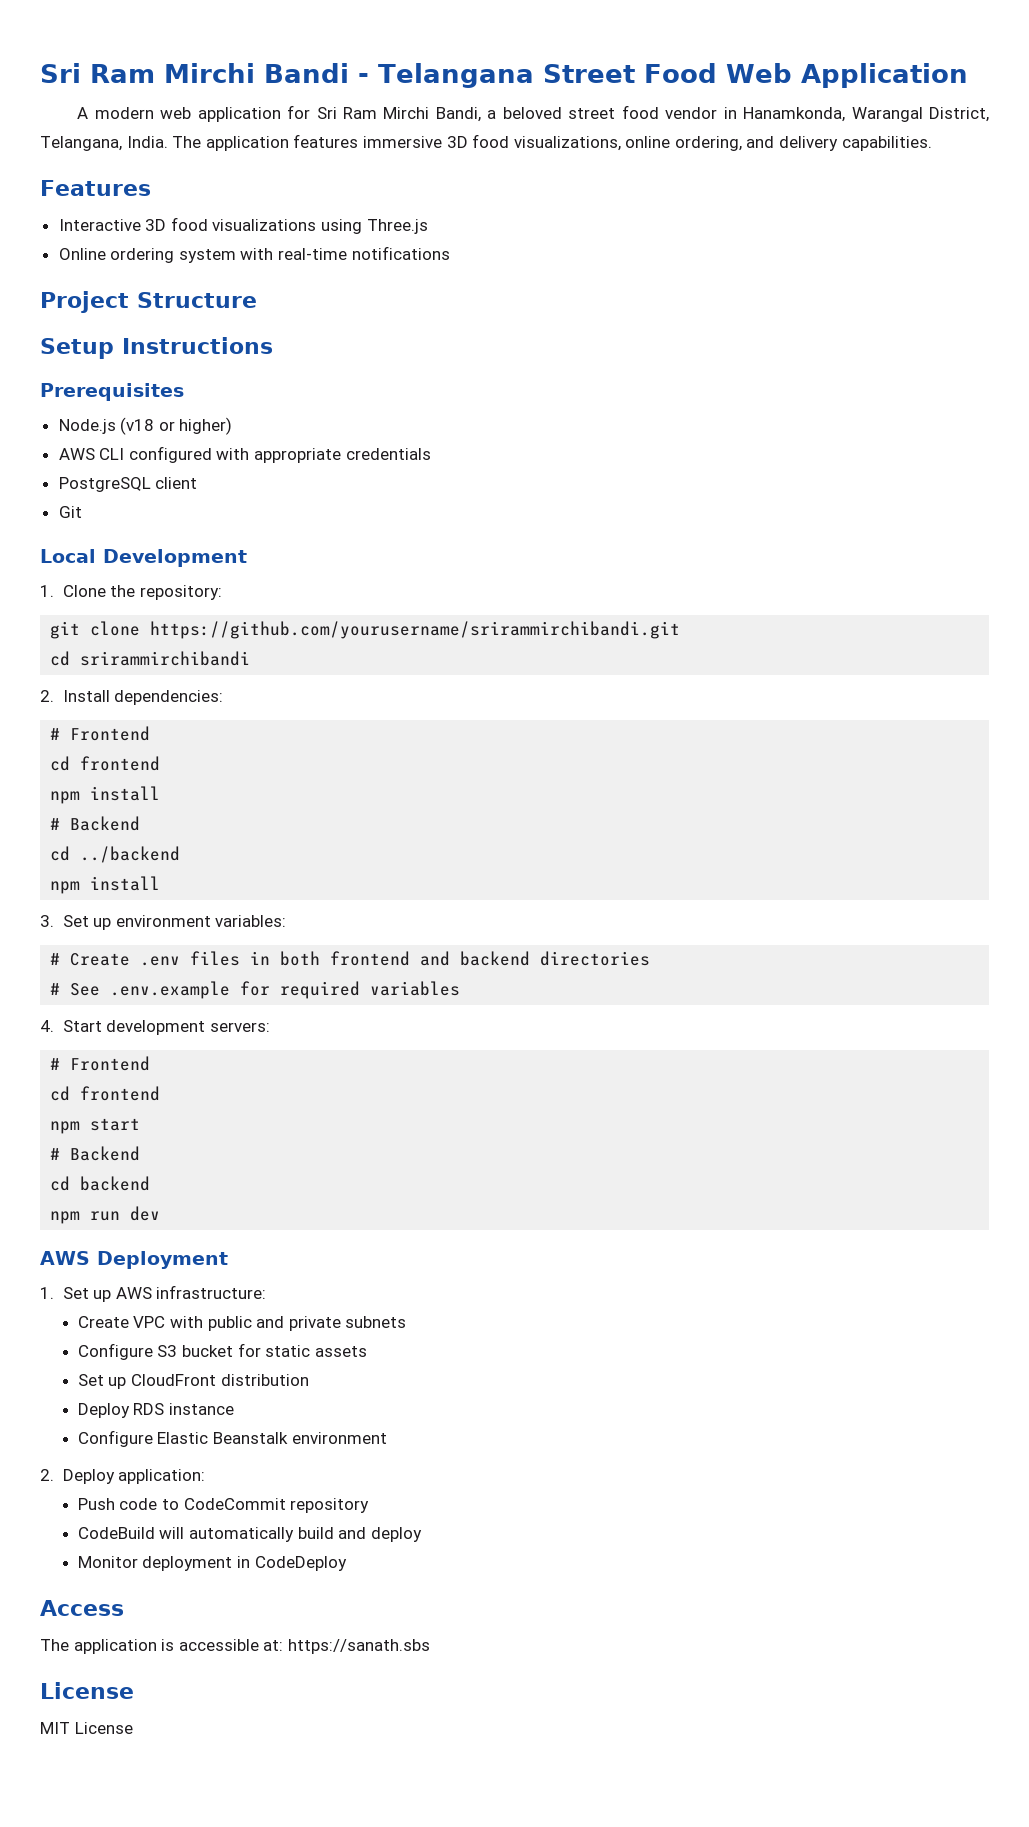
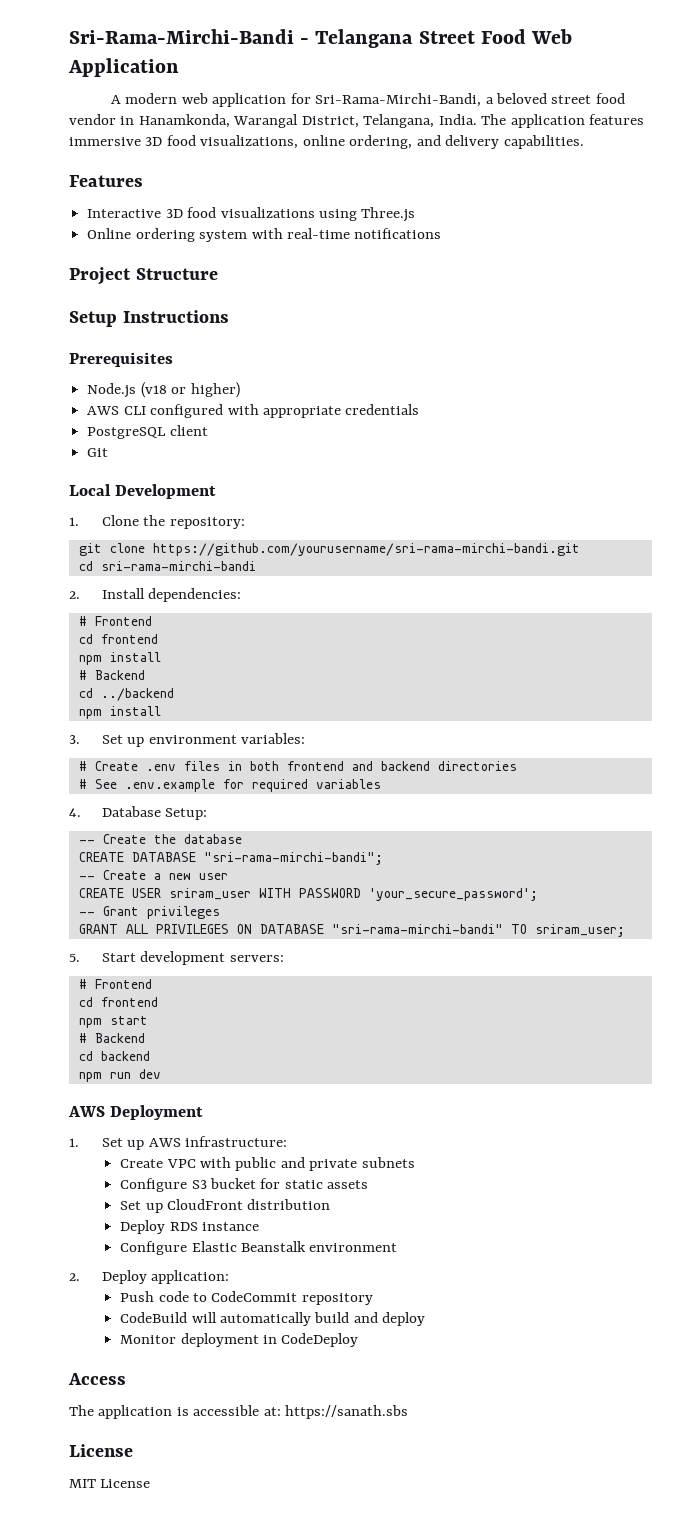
- Sri Ram Mirchi Bandi - Telangana Street Food Web Application
+ Sri-Rama-Mirchi-Bandi - Telangana Street Food Web Application
- A modern web application for Sri Ram Mirchi Bandi, a beloved street food vendor in Hanamkonda, Warangal District, Telangana, India.
+ A modern web application for Sri-Rama-Mirchi-Bandi, a beloved street food vendor in Hanamkonda, Warangal District, Telangana, India.
- git clone https://github.com/yourusername/srirammirchibandi.git
- cd srirammirchibandi
+ git clone https://github.com/yourusername/sri-rama-mirchi-bandi.git
+ cd sri-rama-mirchi-bandi
- 4. Start development servers:
+ 4. Database Setup:
+ -- Create the database
+ CREATE DATABASE "sri-rama-mirchi-bandi";
+ -- Create a new user
+ CREATE USER sriram_user WITH PASSWORD 'your_secure_password';
+ -- Grant privileges
+ GRANT ALL PRIVILEGES ON DATABASE "sri-rama-mirchi-bandi" TO sriram_user;
+ 5. Start development servers:

